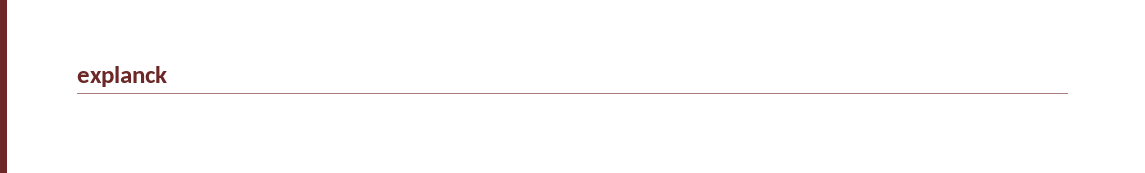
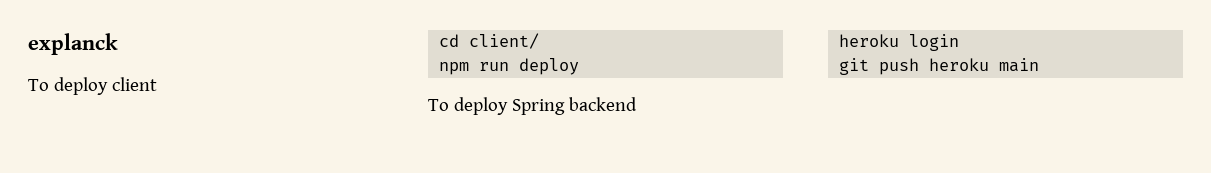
+ To deploy client
+ cd client/
+ npm run deploy
+ To deploy Spring backend
+ heroku login
+ git push heroku main

